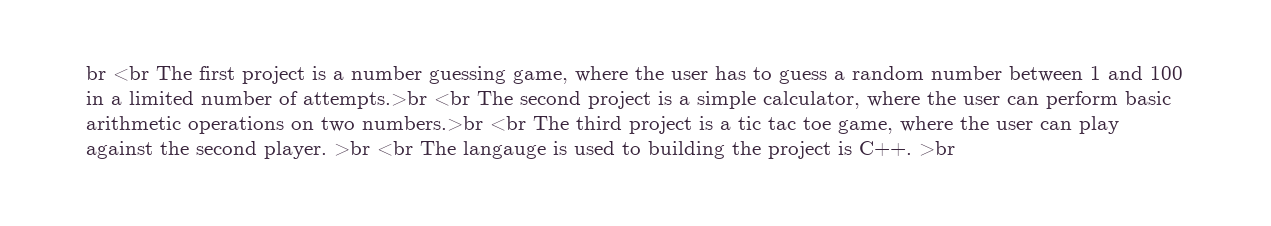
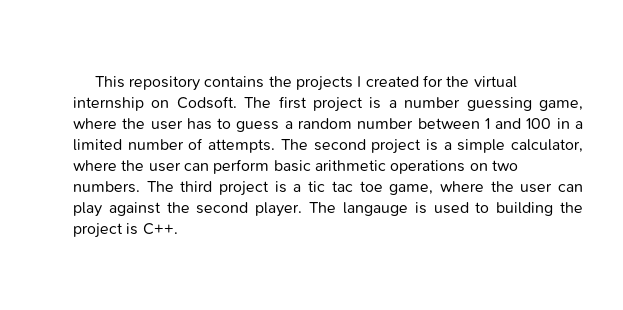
- br <br The first project is a number guessing game, where the user has to guess a random number between 1 and 100 in a limited number of attempts.>br <br The second project is a simple calculator, where the user can perform basic arithmetic operations on two numbers.>br <br The third project is a tic tac toe game, where the user can play against the second player.
+ This repository contains the projects I created for the virtual internship on Codsoft. The first project is a number guessing game, where the user has to guess a random number between 1 and 100 in a limited number of attempts. The second project is a simple calculator, where the user can perform basic arithmetic operations on two numbers. The third project is a tic tac toe game, where the user can play against the second player.
- >br <br The langauge is used to building the project is C++. >br
+ The langauge is used to building the project is C++.

